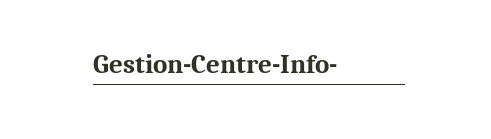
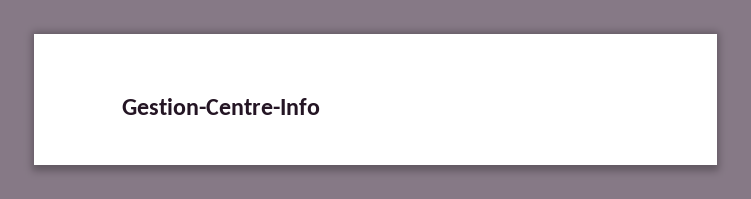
- Gestion-Centre-Info-
+ Gestion-Centre-Info

